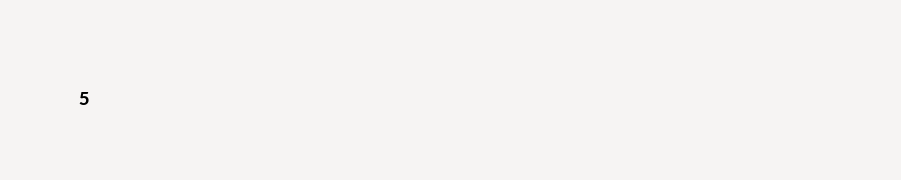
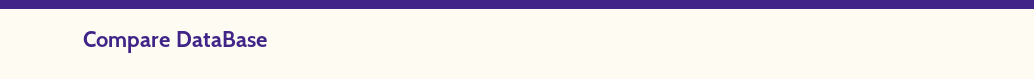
- 5
+ Compare DataBase

